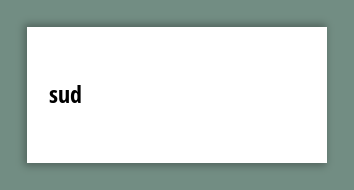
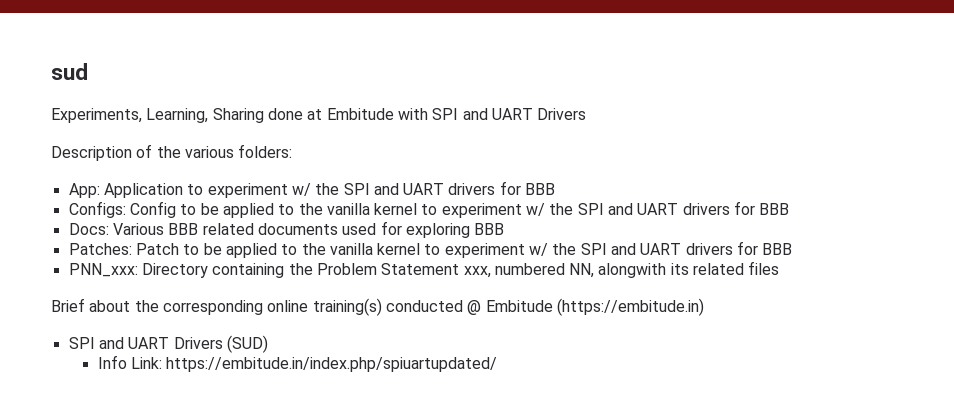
+ Experiments, Learning, Sharing done at Embitude with SPI and UART Drivers
+ Description of the various folders:
+ App: Application to experiment w/ the SPI and UART drivers for BBB
+ Configs: Config to be applied to the vanilla kernel to experiment w/ the SPI and UART drivers for BBB
+ Docs: Various BBB related documents used for exploring BBB
+ Patches: Patch to be applied to the vanilla kernel to experiment w/ the SPI and UART drivers for BBB
+ PNN_xxx: Directory containing the Problem Statement xxx, numbered NN, alongwith its related files
+ Brief about the corresponding online training(s) conducted @ Embitude (https://embitude.in)
+ SPI and UART Drivers (SUD)
+ Info Link: https://embitude.in/index.php/spiuartupdated/

